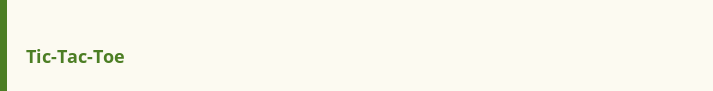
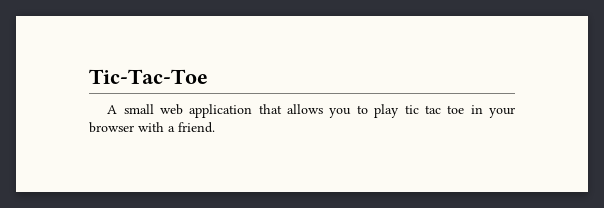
+ A small web application that allows you to play tic tac toe in your browser with a friend.

